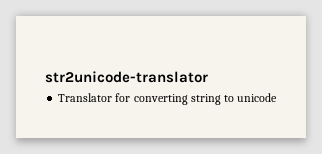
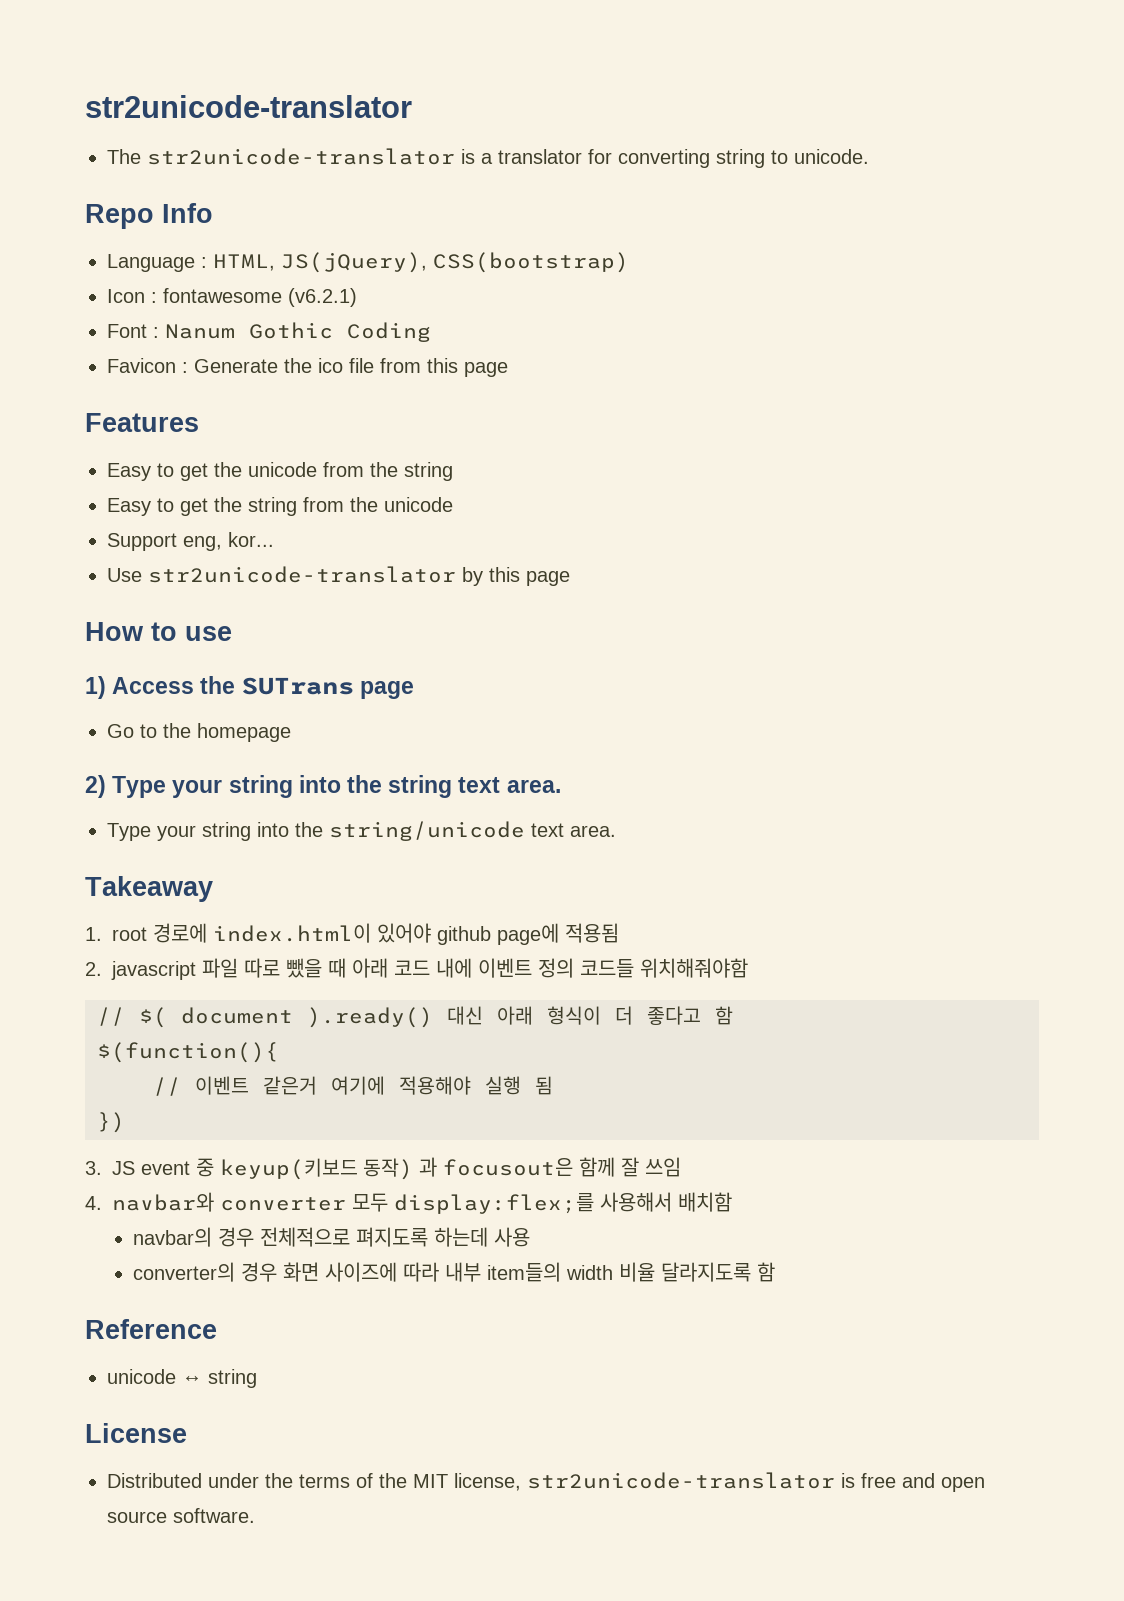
- Translator for converting string to unicode
+ The str2unicode-translator is a translator for converting string to unicode.
+ Repo Info
+ Language : HTML, JS(jQuery), CSS(bootstrap)
+ Icon : fontawesome (v6.2.1)
+ Font : Nanum Gothic Coding
+ Favicon : Generate the ico file from this page
+ Features
+ Easy to get the unicode from the string
+ Easy to get the string from the unicode
+ Support eng, kor...
+ Use str2unicode-translator by this page
+ How to use
+ 1) Access the SUTrans page
+ Go to the homepage
+ 2) Type your string into the string text area.
+ Type your string into the string/unicode text area.
+ Takeaway
+ 1. root 경로에 index.html이 있어야 github page에 적용됨
+ 2. javascript 파일 따로 뺐을 때 아래 코드 내에 이벤트 정의 코드들 위치해줘야함
+ // $( document ).ready() 대신 아래 형식이 더 좋다고 함
+ $(function(){
+ // 이벤트 같은거 여기에 적용해야 실행 됨
+ })
+ 3. JS event 중 keyup(키보드 동작) 과 focusout은 함께 잘 쓰임
+ 4. navbar와 converter 모두 display:flex;를 사용해서 배치함
+ navbar의 경우 전체적으로 펴지도록 하는데 사용
+ converter의 경우 화면 사이즈에 따라 내부 item들의 width 비율 달라지도록 함
+ Reference
+ unicode ↔ string
+ License
+ Distributed under the terms of the MIT license, str2unicode-translator is free and open source software.

